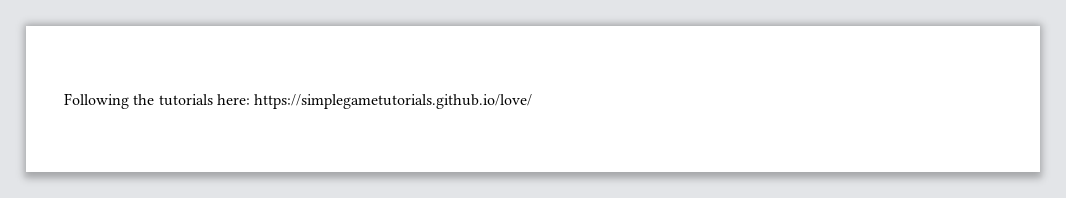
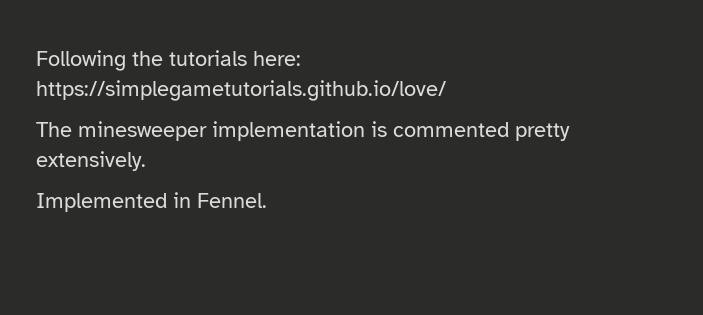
+ The minesweeper implementation is commented pretty extensively.
+ Implemented in Fennel.

